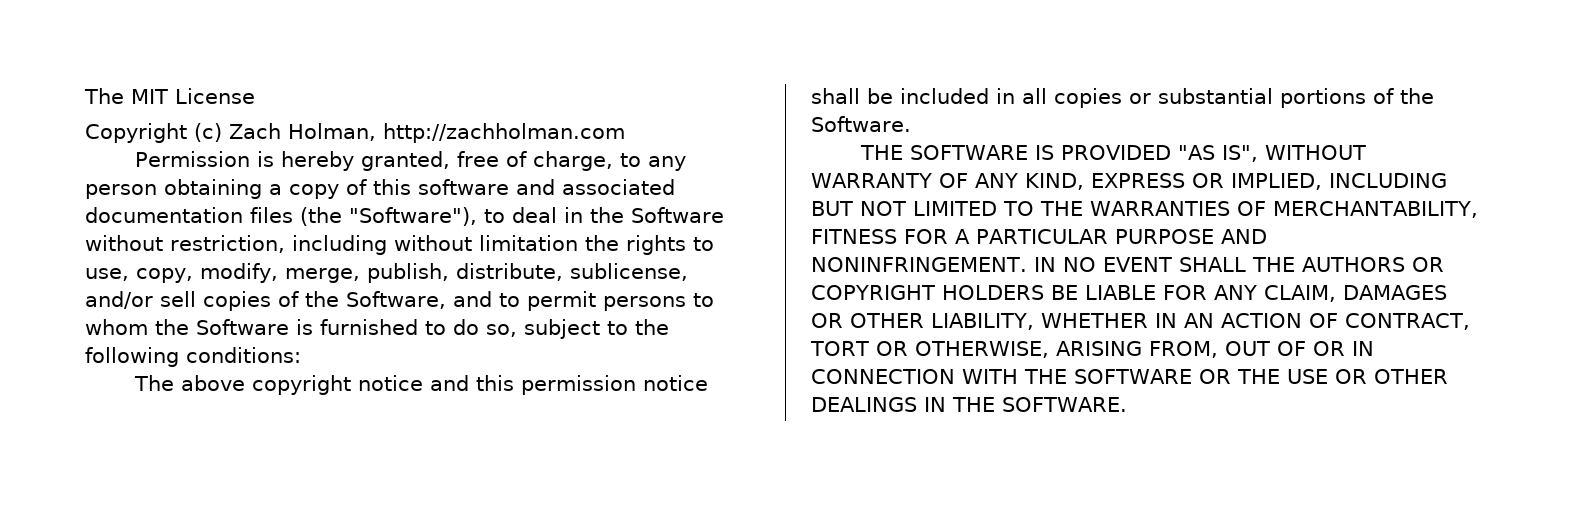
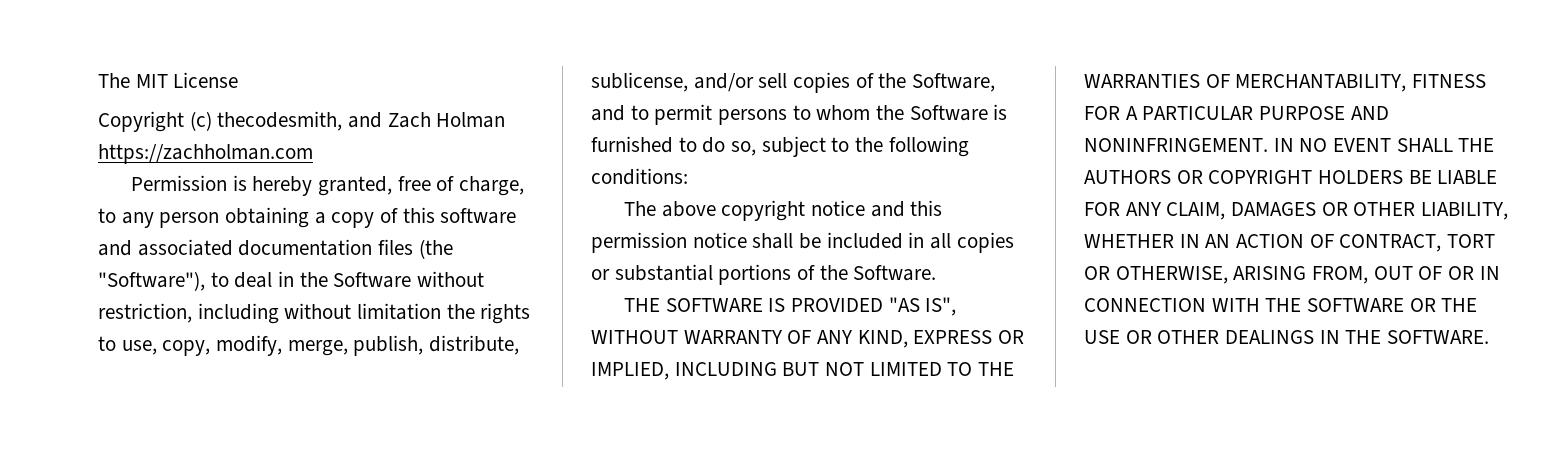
- Copyright (c) Zach Holman, http://zachholman.com
+ Copyright (c) thecodesmith, and Zach Holman https://zachholman.com

